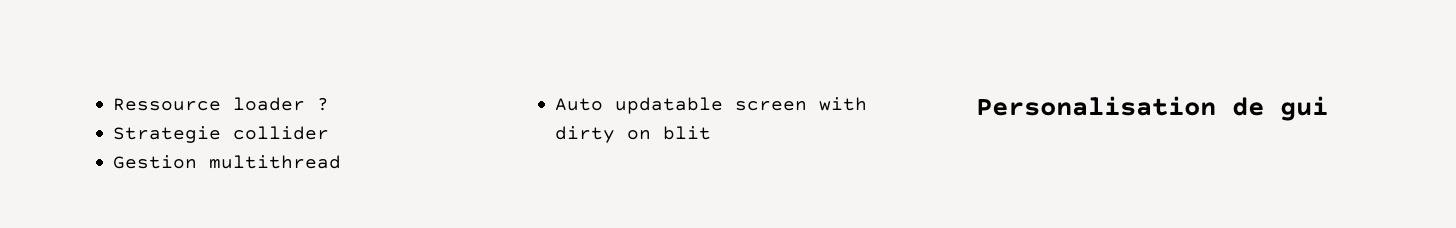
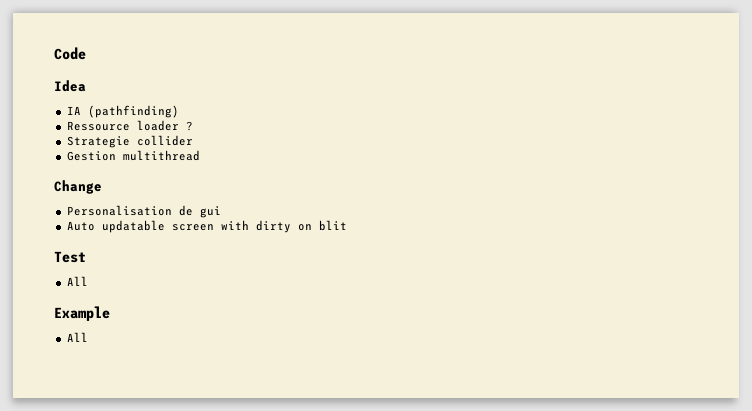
+ Code
+ Idea
+ IA (pathfinding)
+ Change
+ Personalisation de gui
- Personalisation de gui
+ Test
+ All
+ Example
+ All

